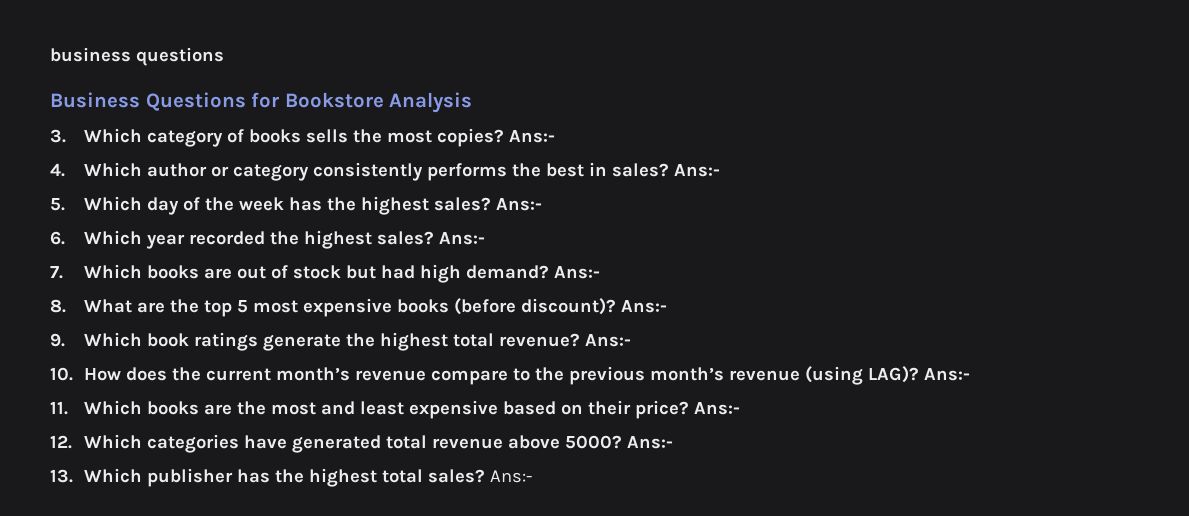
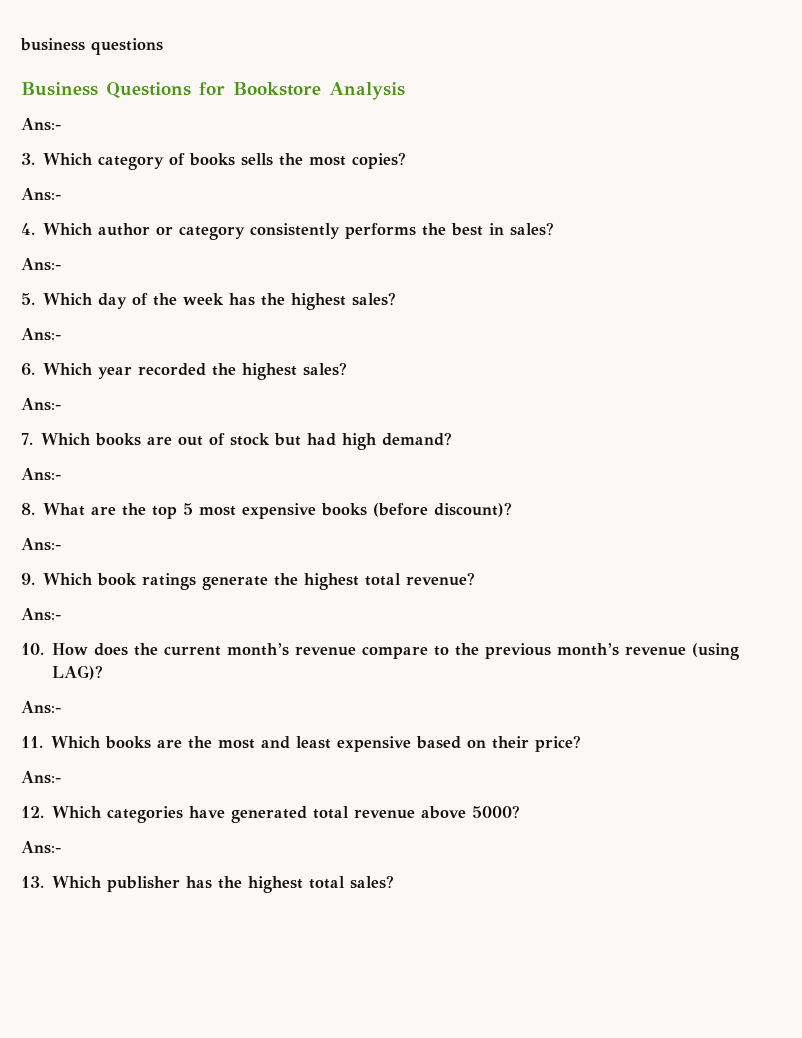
  Business Questions for Bookstore Analysis
+ Ans:-
- 3. Which category of books sells the most copies? Ans:-
+ 3. Which category of books sells the most copies?
+ Ans:-
- 4. Which author or category consistently performs the best in sales? Ans:-
+ 4. Which author or category consistently performs the best in sales?
+ Ans:-
- 5. Which day of the week has the highest sales? Ans:-
+ 5. Which day of the week has the highest sales?
+ Ans:-
- 6. Which year recorded the highest sales? Ans:-
+ 6. Which year recorded the highest sales?
+ Ans:-
- 7. Which books are out of stock but had high demand? Ans:-
+ 7. Which books are out of stock but had high demand?
+ Ans:-
- 8. What are the top 5 most expensive books (before discount)? Ans:-
+ 8. What are the top 5 most expensive books (before discount)?
+ Ans:-
- 9. Which book ratings generate the highest total revenue? Ans:-
+ 9. Which book ratings generate the highest total revenue?
+ Ans:-
- 10. How does the current month’s revenue compare to the previous month’s revenue (using LAG)? Ans:-
+ 10. How does the current month’s revenue compare to the previous month’s revenue (using LAG)?
+ Ans:-
- 11. Which books are the most and least expensive based on their price? Ans:-
+ 11. Which books are the most and least expensive based on their price?
+ Ans:-
- 12. Which categories have generated total revenue above 5000? Ans:-
+ 12. Which categories have generated total revenue above 5000?
+ Ans:-
- 13. Which publisher has the highest total sales? Ans:-
+ 13. Which publisher has the highest total sales?

